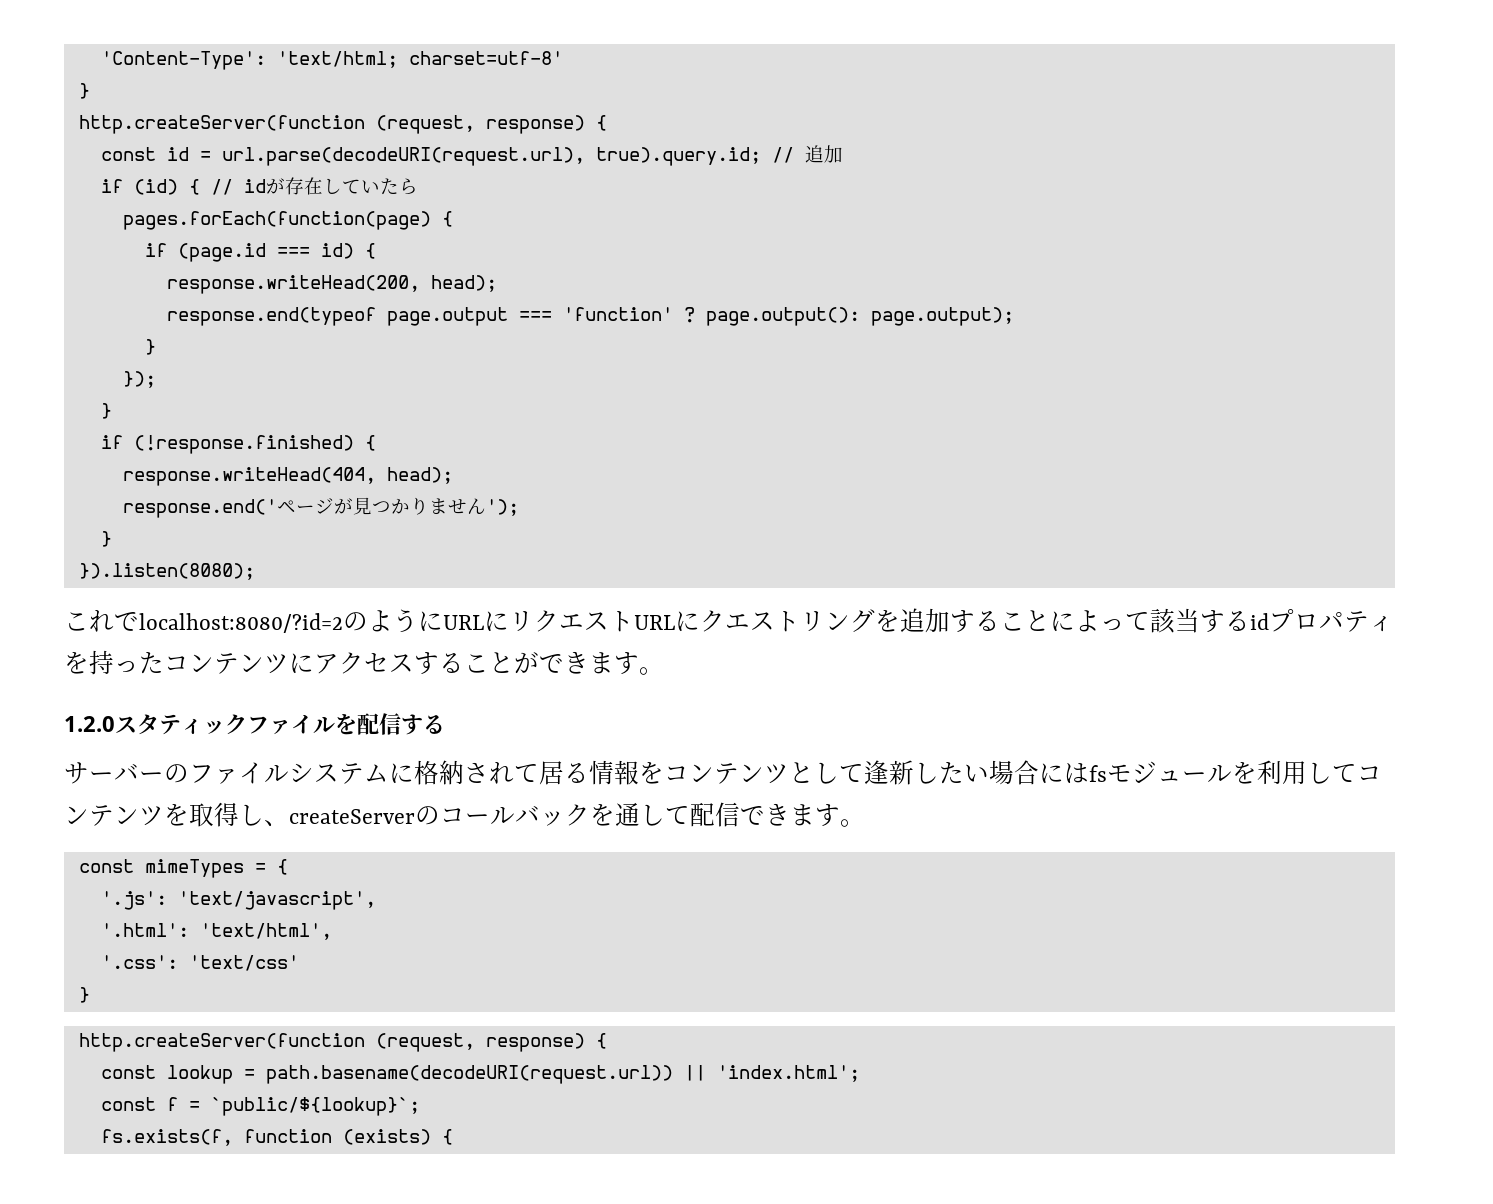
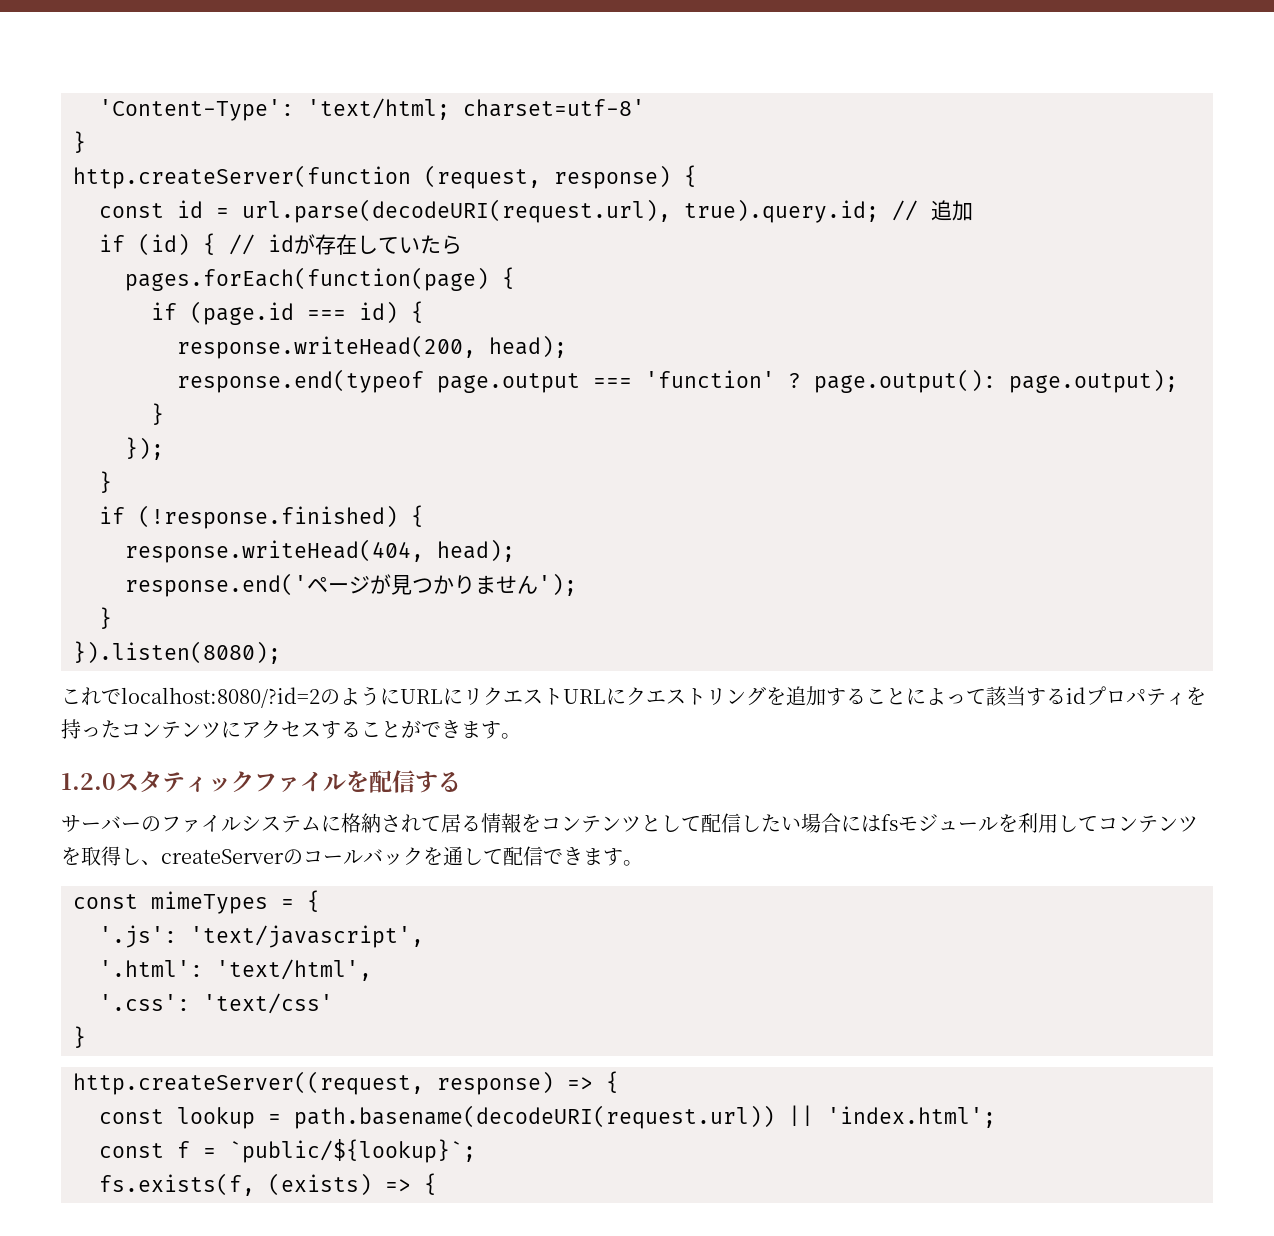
- サーバーのファイルシステムに格納されて居る情報をコンテンツとして逢新したい場合にはfsモジュールを利用してコンテンツを取得し、createServerのコールバックを通して配信できます。
+ サーバーのファイルシステムに格納されて居る情報をコンテンツとして配信したい場合にはfsモジュールを利用してコンテンツを取得し、createServerのコールバックを通して配信できます。
  '.css': 'text/css'
  }
- http.createServer(function (request, response) {
+ http.createServer((request, response) => {
- fs.exists(f, function (exists) {
+ fs.exists(f, (exists) => {

